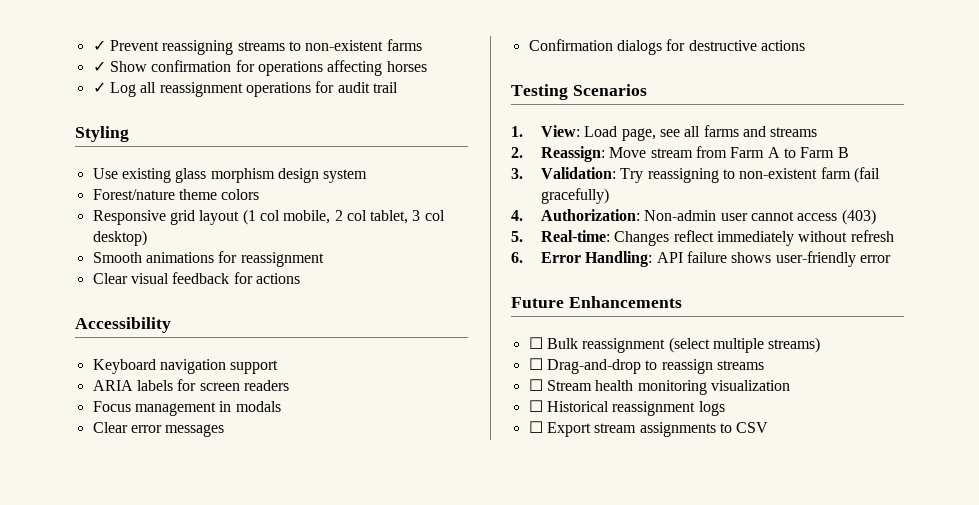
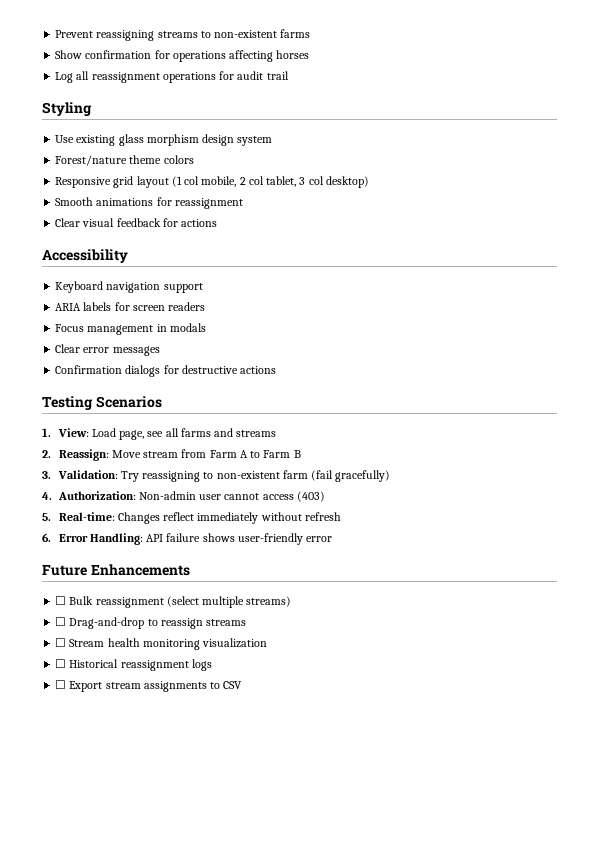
- ✓ Prevent reassigning streams to non-existent farms
+ Prevent reassigning streams to non-existent farms
- ✓ Show confirmation for operations affecting horses
+ Show confirmation for operations affecting horses
- ✓ Log all reassignment operations for audit trail
+ Log all reassignment operations for audit trail

